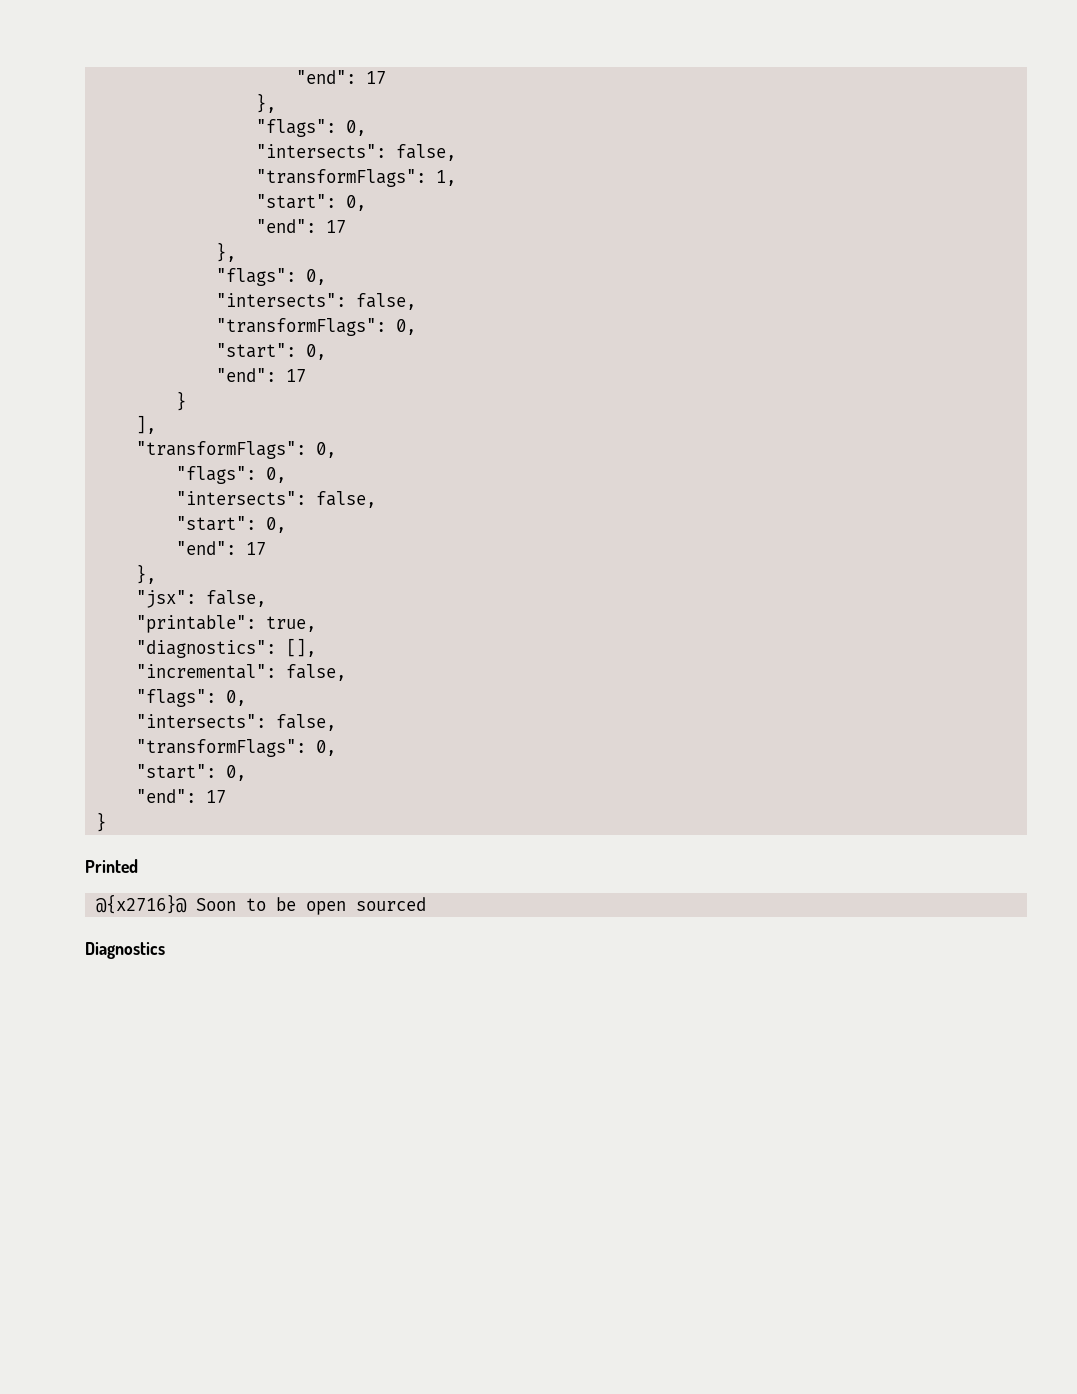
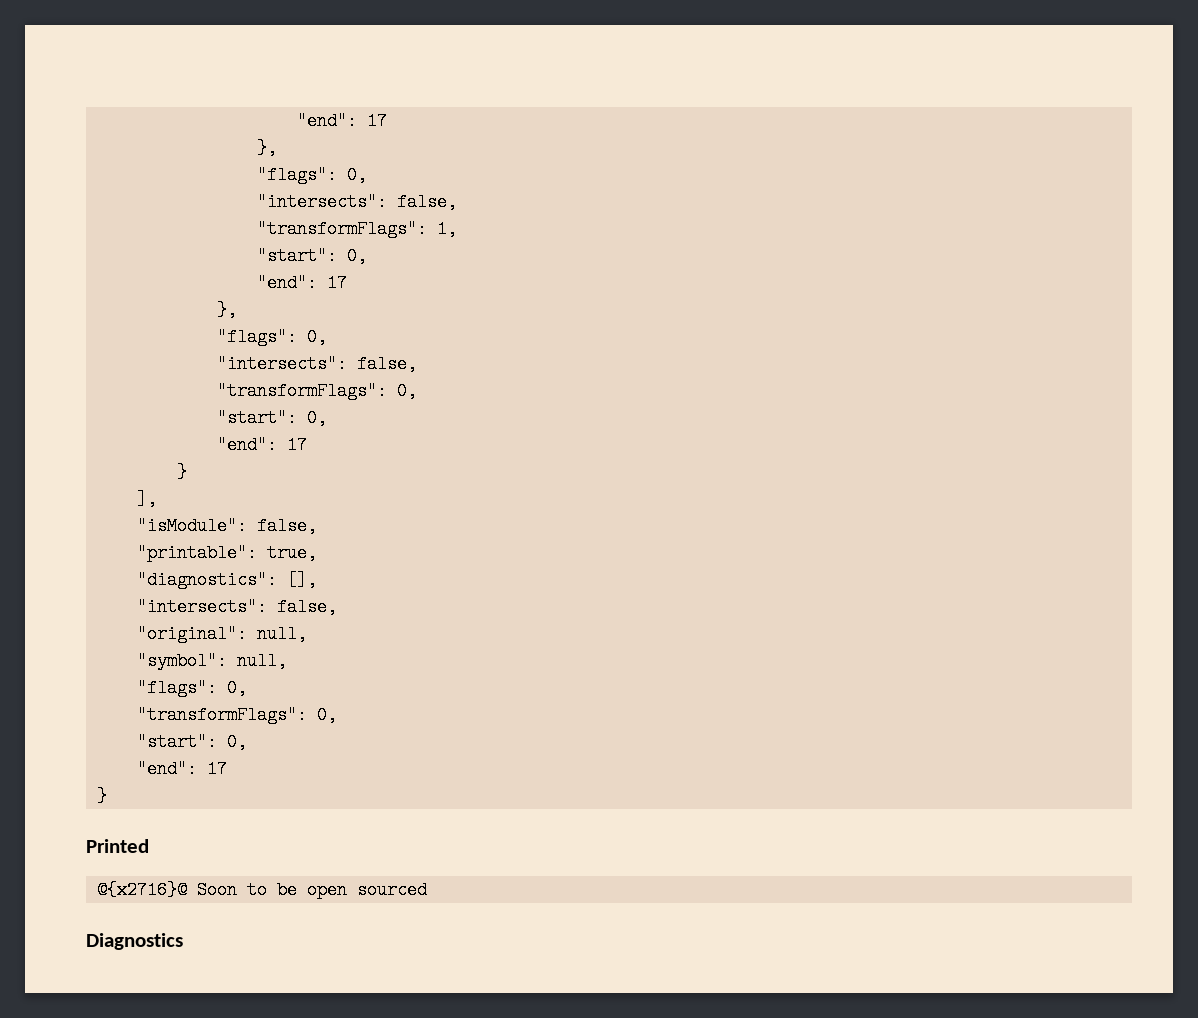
  ],
- "transformFlags": 0,
- "flags": 0,
- "intersects": false,
- "start": 0,
- "end": 17
- },
- "jsx": false,
+ "isModule": false,
  "diagnostics": [],
- "incremental": false,
+ "intersects": false,
+ "original": null,
+ "symbol": null,
  "flags": 0,
- "intersects": false,

